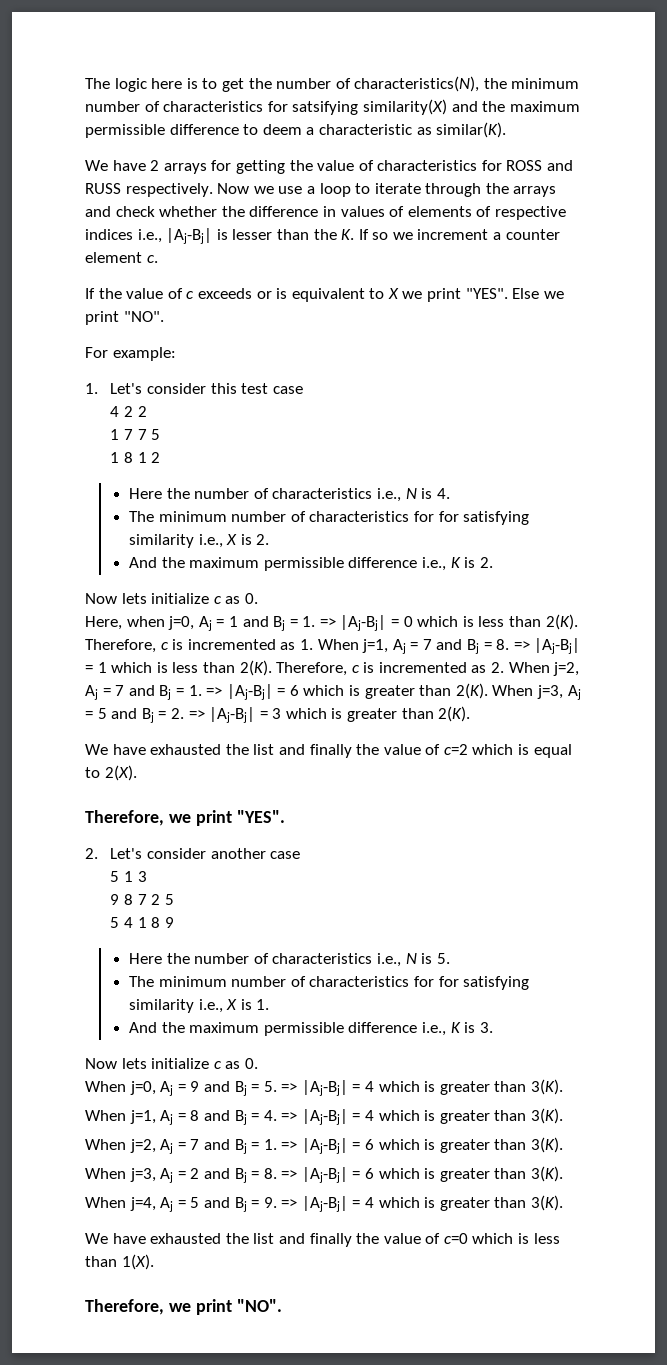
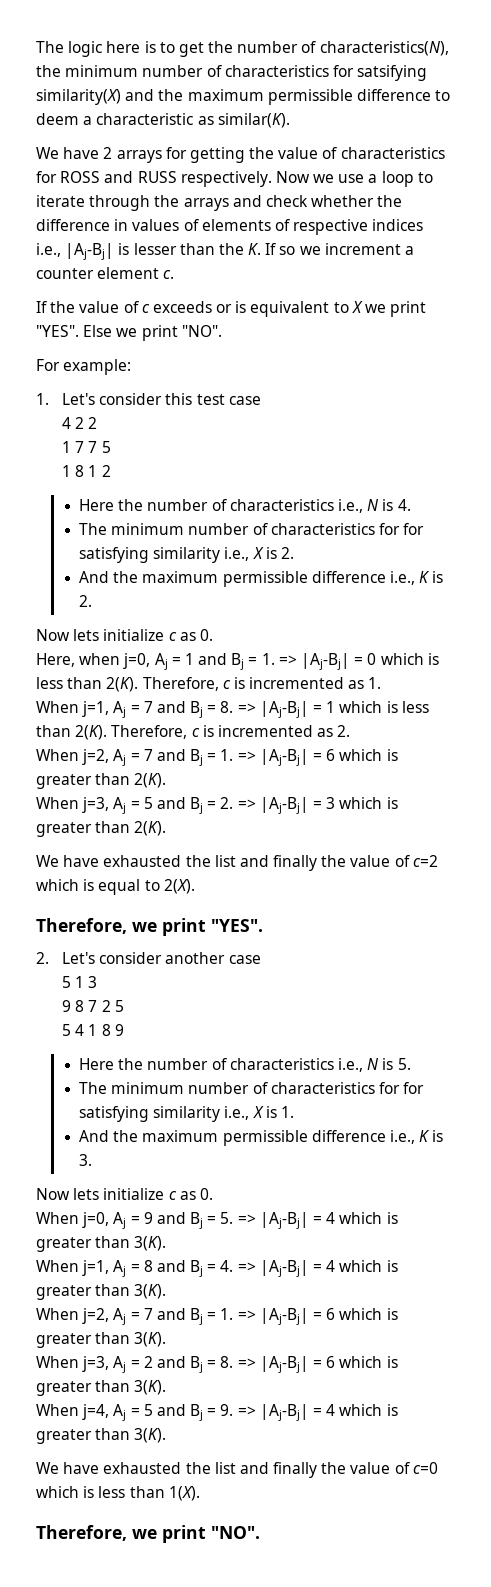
- Therefore, c is incremented as 1. When j=1, Aj = 7 and Bj = 8. => |Aj-Bj| = 1 which is less than 2(K).
+ Therefore, c is incremented as 1.
+ When j=1, Aj = 7 and Bj = 8. => |Aj-Bj| = 1 which is less than 2(K).
- Therefore, c is incremented as 2. When j=2, Aj = 7 and Bj = 1. => |Aj-Bj| = 6 which is greater than 2(K). When j=3, Aj = 5 and Bj = 2. => |Aj-Bj| = 3 which is greater than 2(K).
+ Therefore, c is incremented as 2.
+ When j=2, Aj = 7 and Bj = 1. => |Aj-Bj| = 6 which is greater than 2(K).
+ When j=3, Aj = 5 and Bj = 2. => |Aj-Bj| = 3 which is greater than 2(K).

